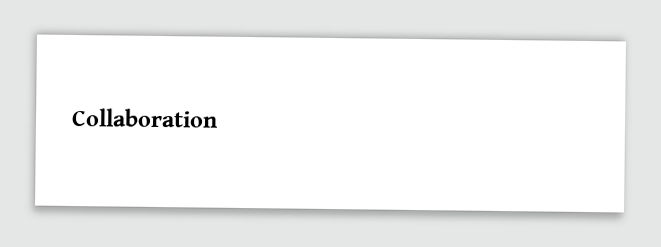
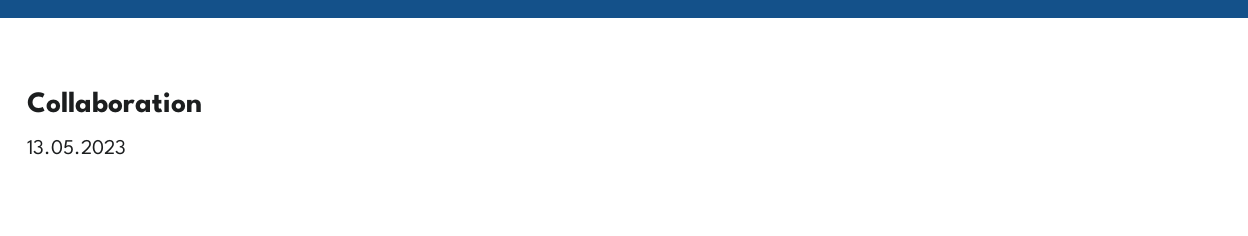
+ 13.05.2023

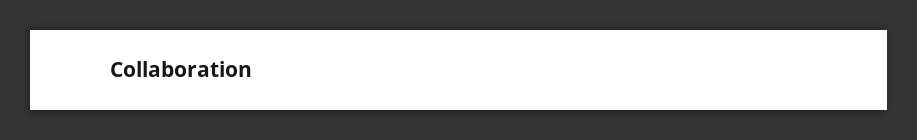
- 13.05.2023

